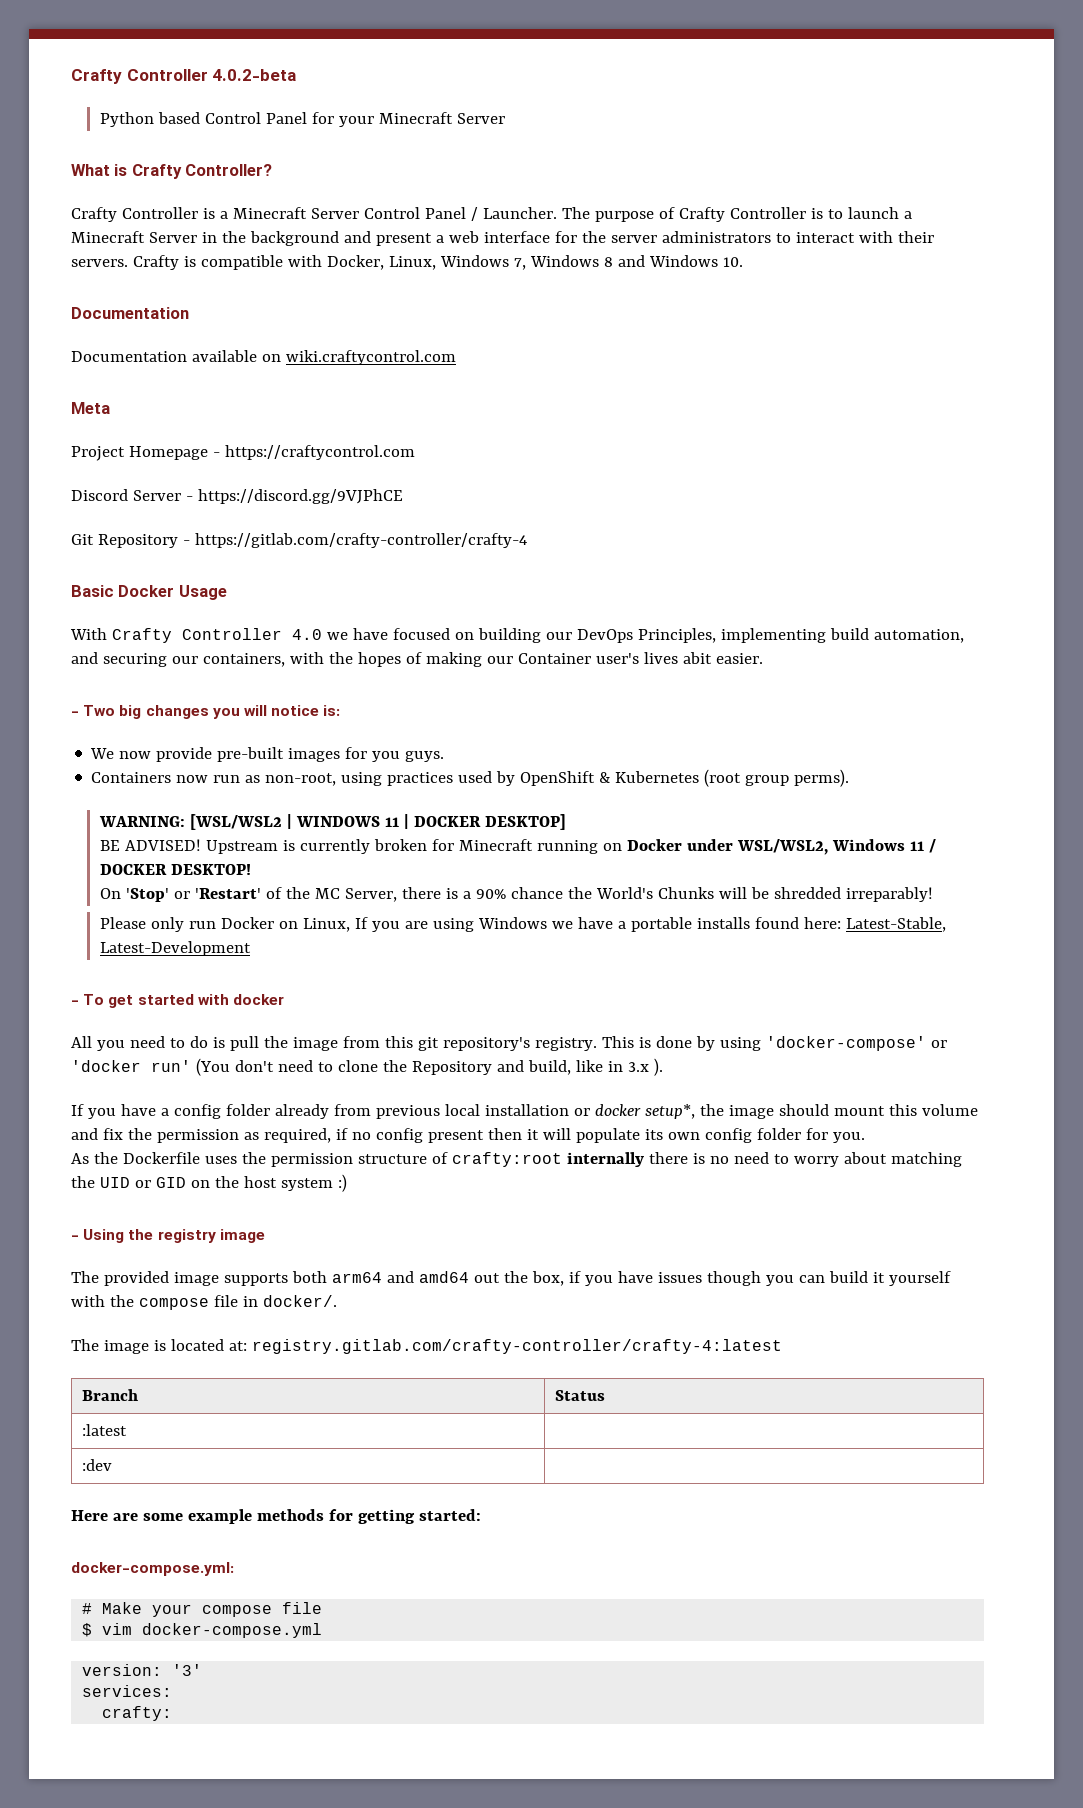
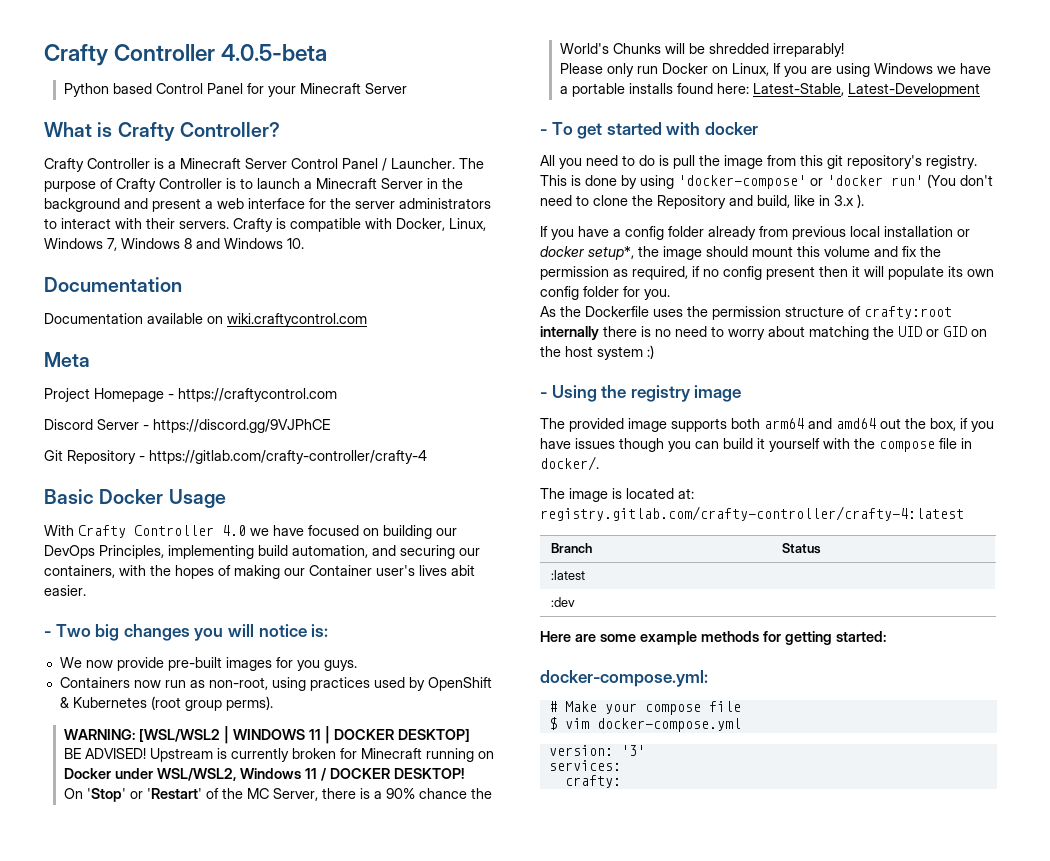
- Crafty Controller 4.0.2-beta
+ Crafty Controller 4.0.5-beta

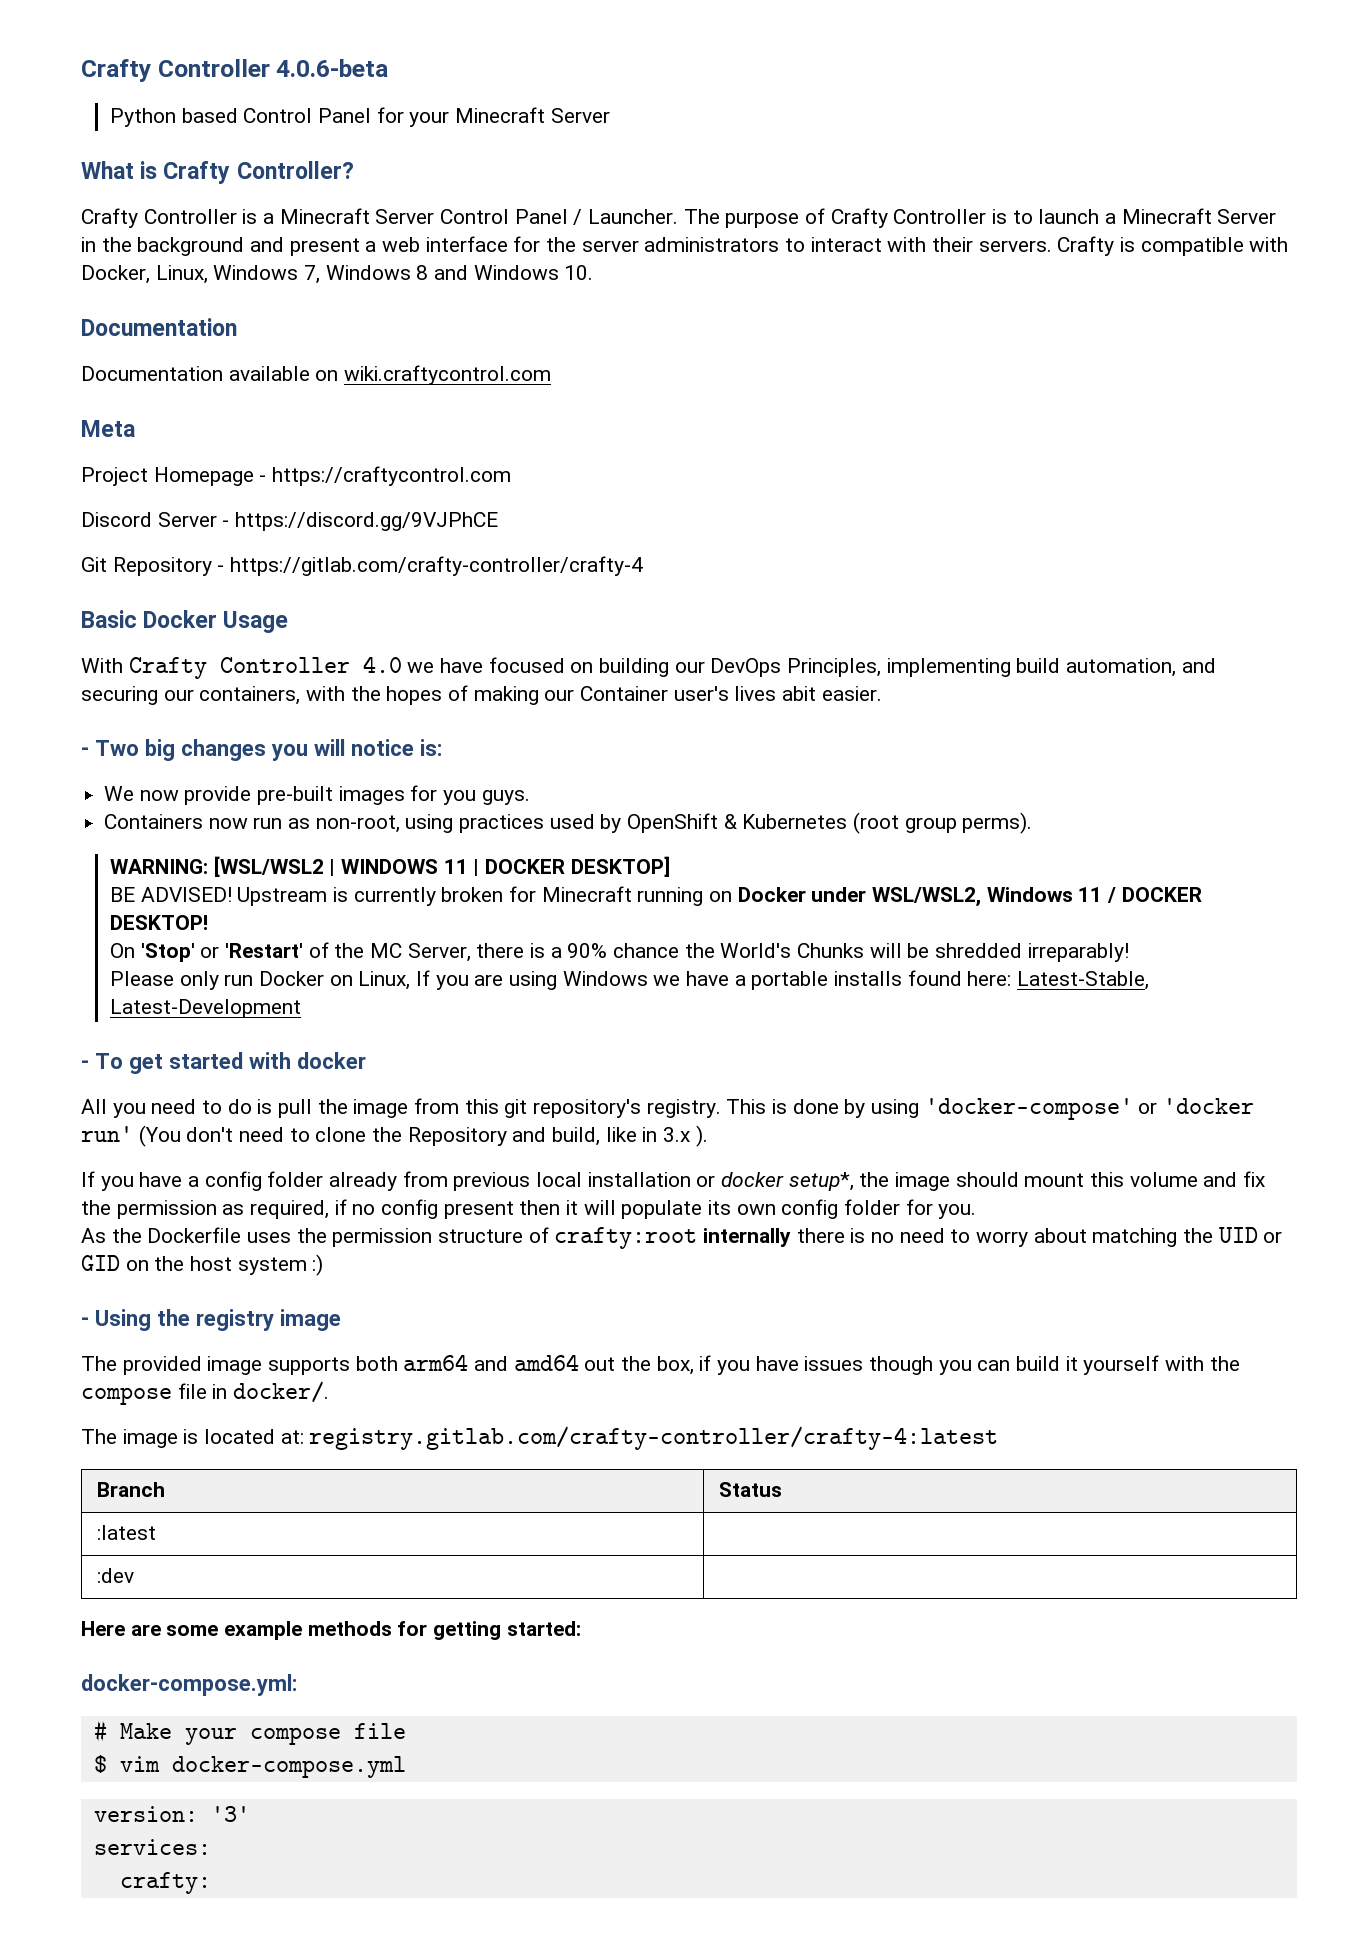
- Crafty Controller 4.0.5-beta
+ Crafty Controller 4.0.6-beta

